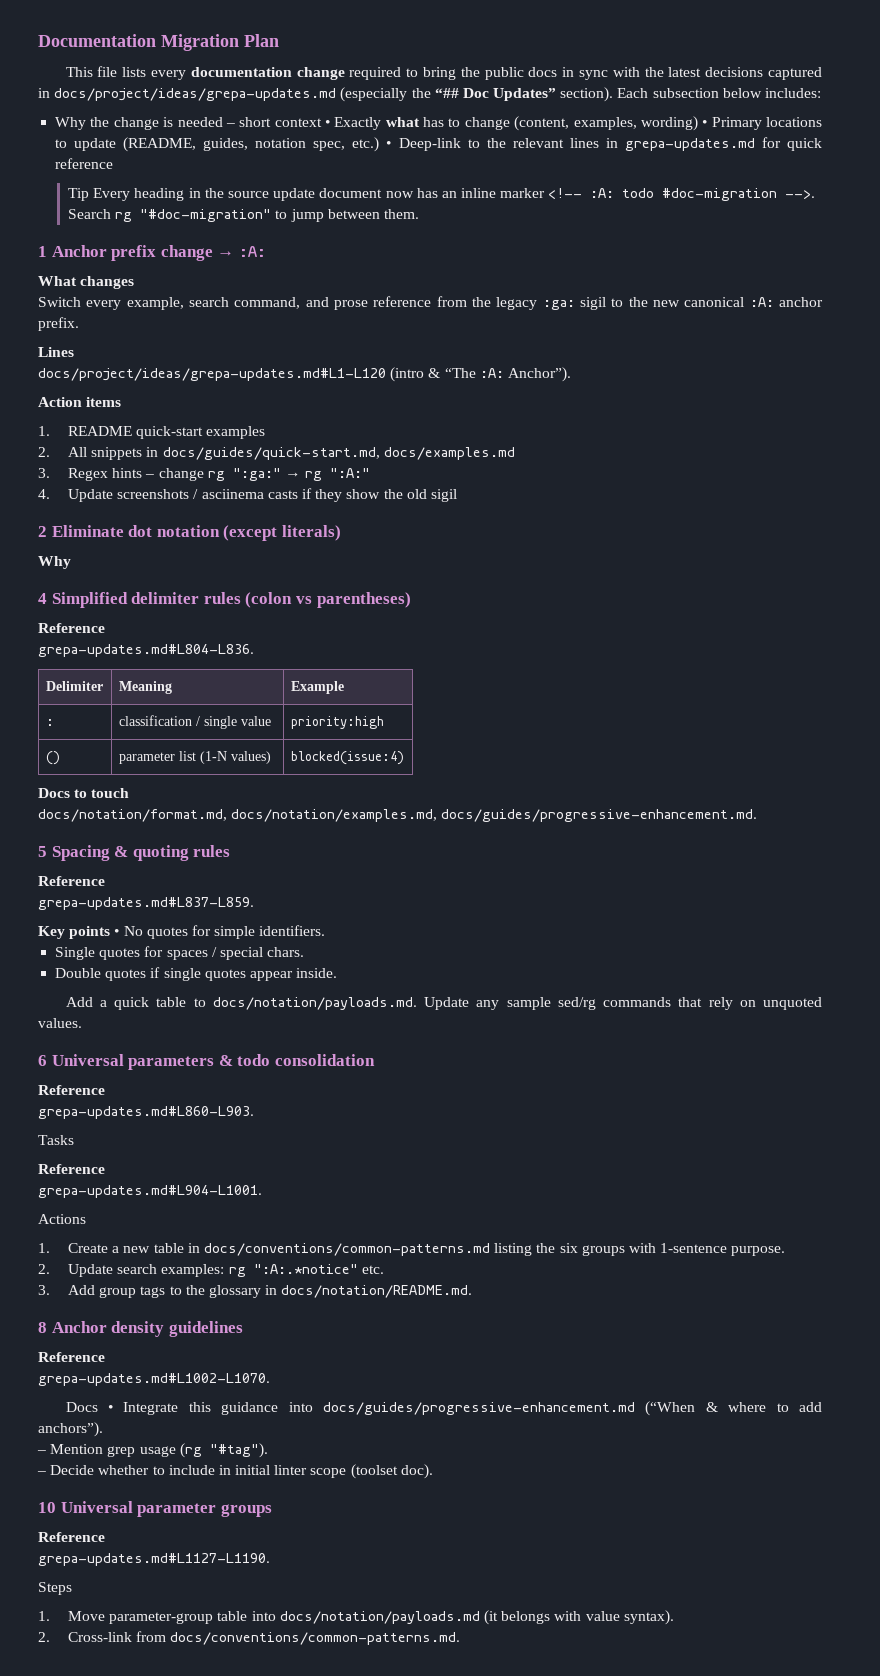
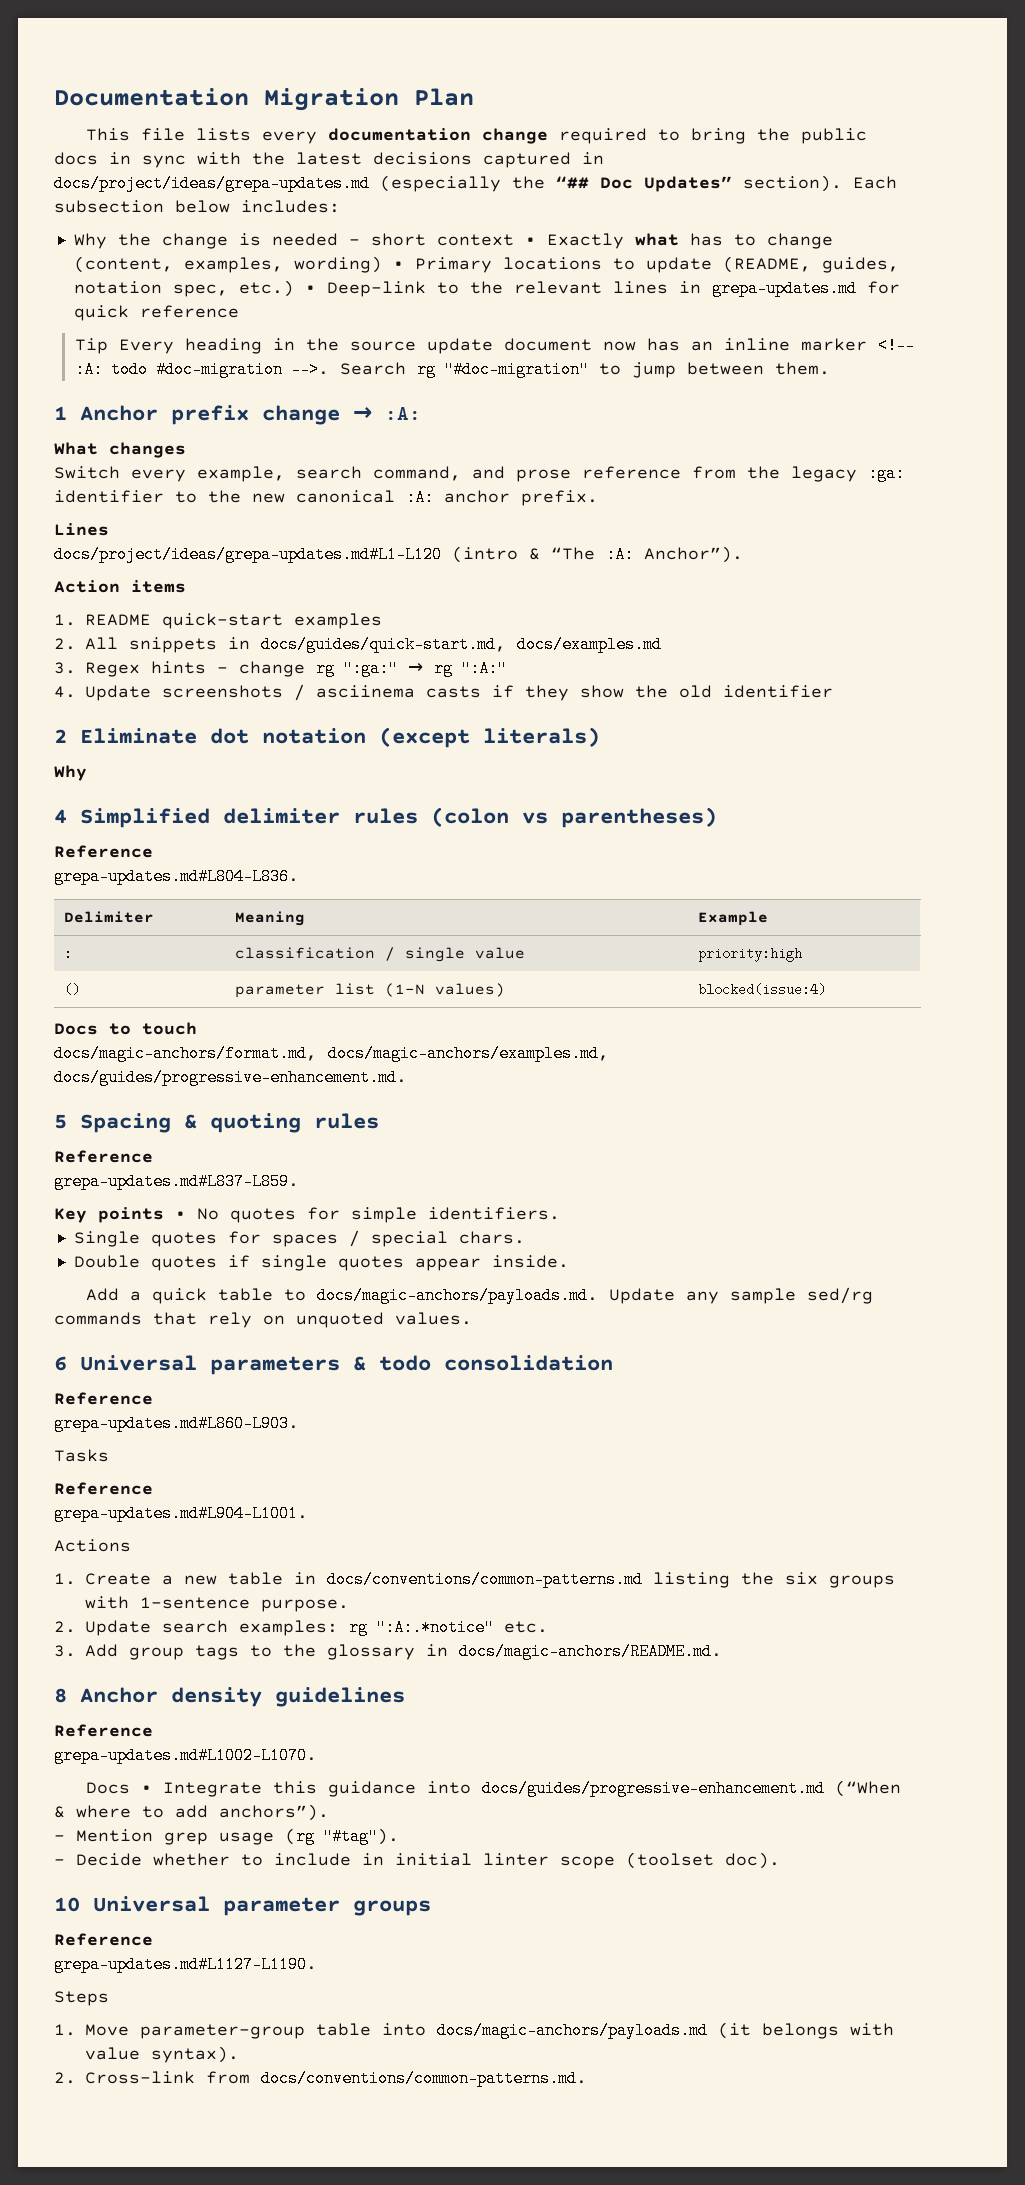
- Switch every example, search command, and prose reference from the legacy :ga: sigil to the new canonical :A: anchor prefix.
+ Switch every example, search command, and prose reference from the legacy :ga: identifier to the new canonical :A: anchor prefix.
- 4. Update screenshots / asciinema casts if they show the old sigil
+ 4. Update screenshots / asciinema casts if they show the old identifier
- docs/notation/format.md, docs/notation/examples.md, docs/guides/progressive-enhancement.md.
+ docs/magic-anchors/format.md, docs/magic-anchors/examples.md, docs/guides/progressive-enhancement.md.
- Add a quick table to docs/notation/payloads.md. Update any sample sed/rg commands that rely on unquoted values.
+ Add a quick table to docs/magic-anchors/payloads.md. Update any sample sed/rg commands that rely on unquoted values.
- 3. Add group tags to the glossary in docs/notation/README.md.
+ 3. Add group tags to the glossary in docs/magic-anchors/README.md.
- 1. Move parameter-group table into docs/notation/payloads.md (it belongs with value syntax).
+ 1. Move parameter-group table into docs/magic-anchors/payloads.md (it belongs with value syntax).

